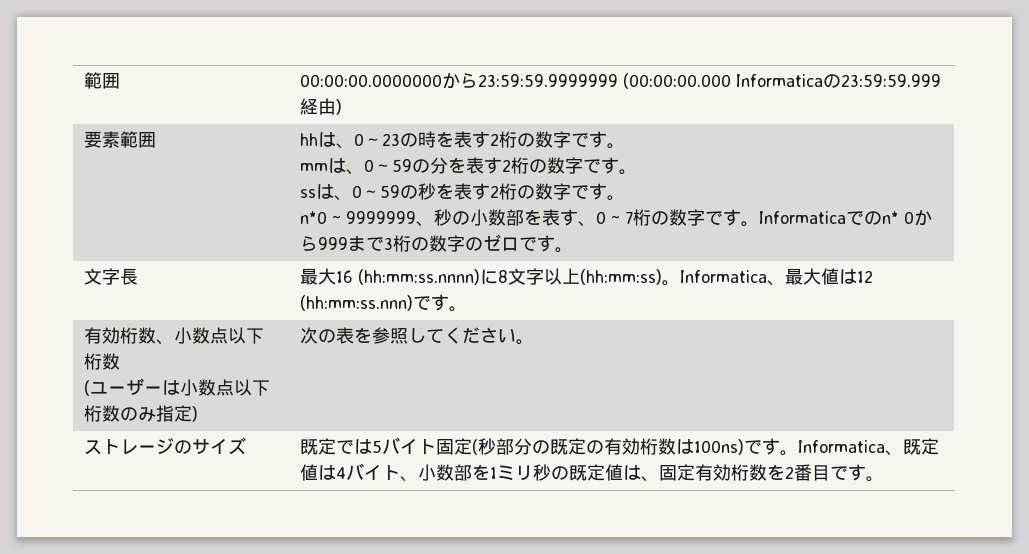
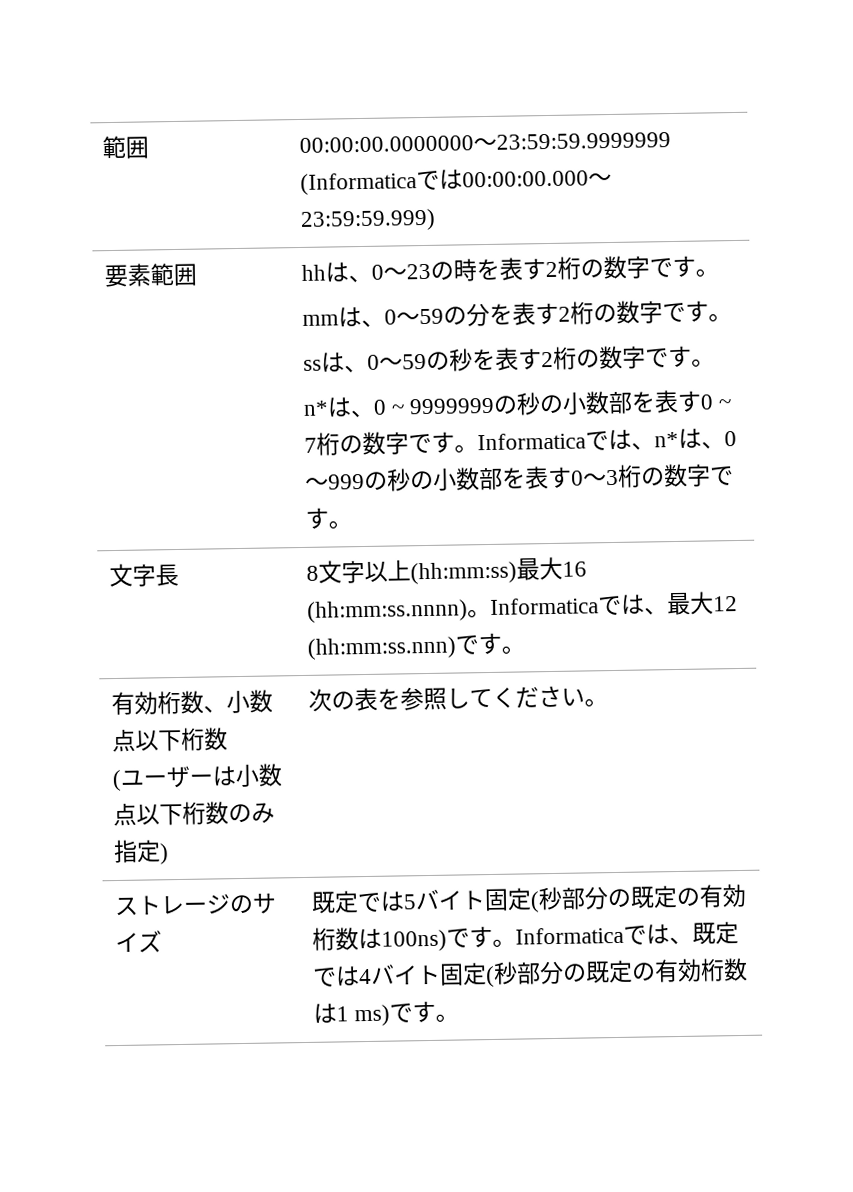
- 範囲 | 00:00:00.0000000から23:59:59.9999999 (00:00:00.000 Informaticaの23:59:59.999経由)
+ 範囲 | 00:00:00.0000000～23:59:59.9999999 (Informaticaでは00:00:00.000～23:59:59.999)
- n*0 ~ 9999999、秒の小数部を表す、0 ~ 7桁の数字です。
+ n*は、0 ~ 9999999の秒の小数部を表す0 ~ 7桁の数字です。
- Informaticaでのn* 0から999まで3桁の数字のゼロです。
+ Informaticaでは、n*は、0～999の秒の小数部を表す0～3桁の数字です。
- 文字長 | 最大16 (hh:mm:ss.nnnn)に8文字以上(hh:mm:ss)。Informatica、最大値は12 (hh:mm:ss.nnn)です。
+ 文字長 | 8文字以上(hh:mm:ss)最大16 (hh:mm:ss.nnnn)。Informaticaでは、最大12 (hh:mm:ss.nnn)です。
- Informatica、既定値は4バイト、小数部を1ミリ秒の既定値は、固定有効桁数を2番目です。
+ Informaticaでは、既定では4バイト固定(秒部分の既定の有効桁数は1 ms)です。

